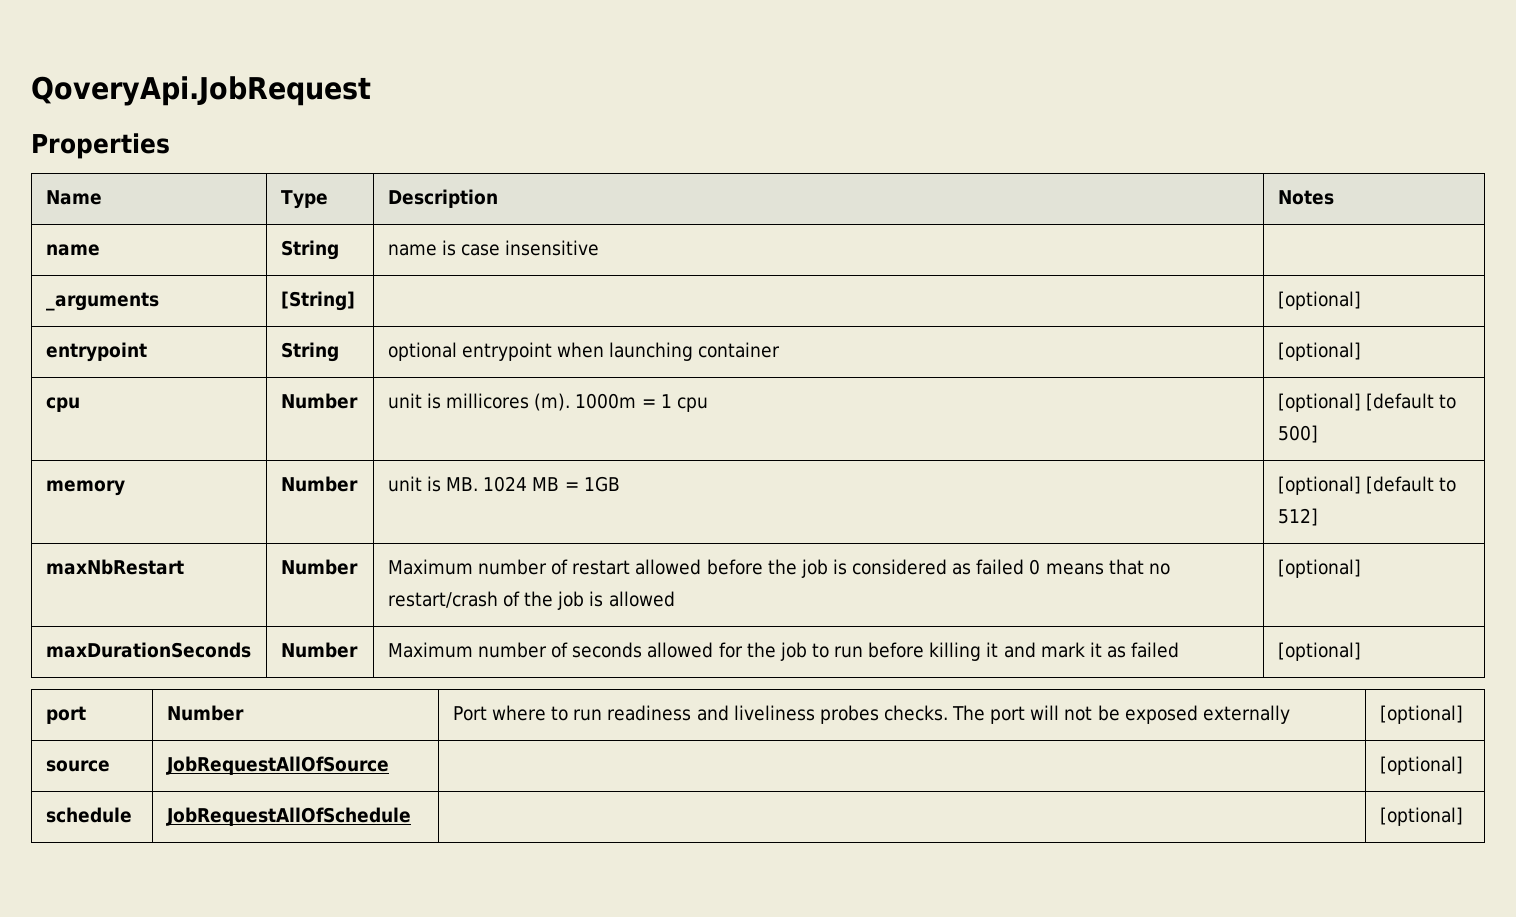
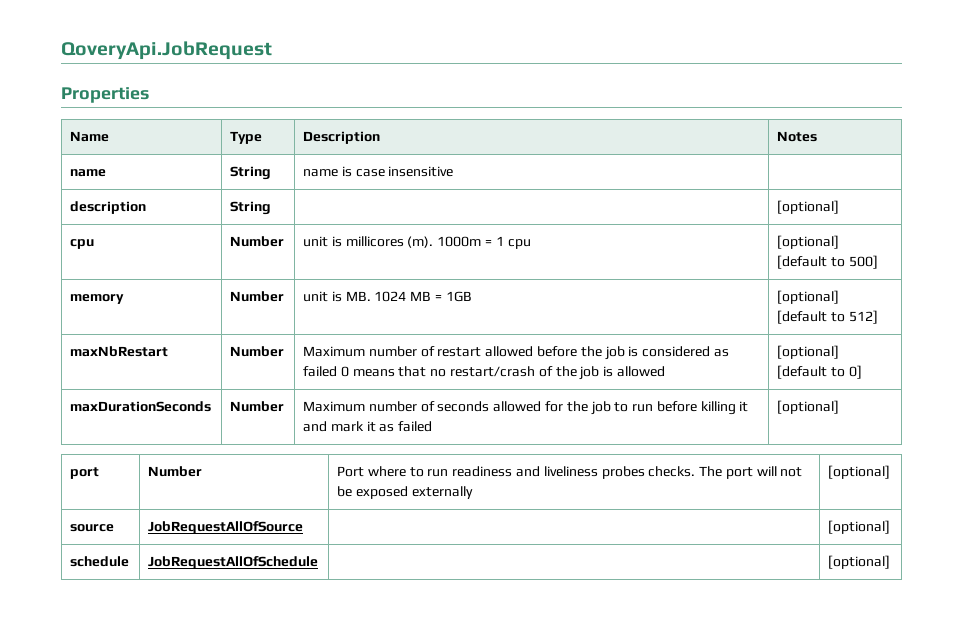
- _arguments | [String] | | [optional]
- entrypoint | String | optional entrypoint when launching container | [optional]
+ description | String | | [optional]
- maxNbRestart | Number | Maximum number of restart allowed before the job is considered as failed 0 means that no restart/crash of the job is allowed | [optional]
+ maxNbRestart | Number | Maximum number of restart allowed before the job is considered as failed 0 means that no restart/crash of the job is allowed | [optional] [default to 0]

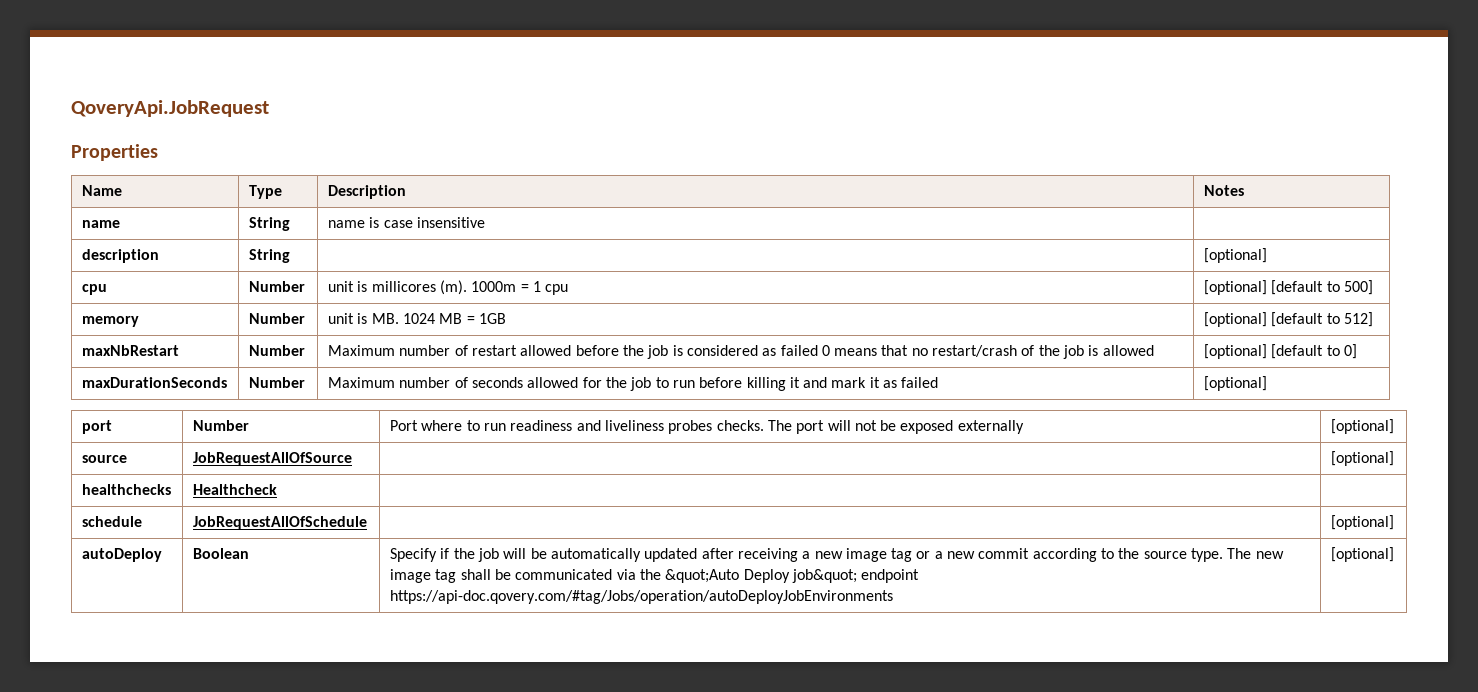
+ healthchecks | Healthcheck | |
+ autoDeploy | Boolean | Specify if the job will be automatically updated after receiving a new image tag or a new commit according to the source type. The new image tag shall be communicated via the &quot;Auto Deploy job&quot; endpoint https://api-doc.qovery.com/#tag/Jobs/operation/autoDeployJobEnvironments | [optional]

